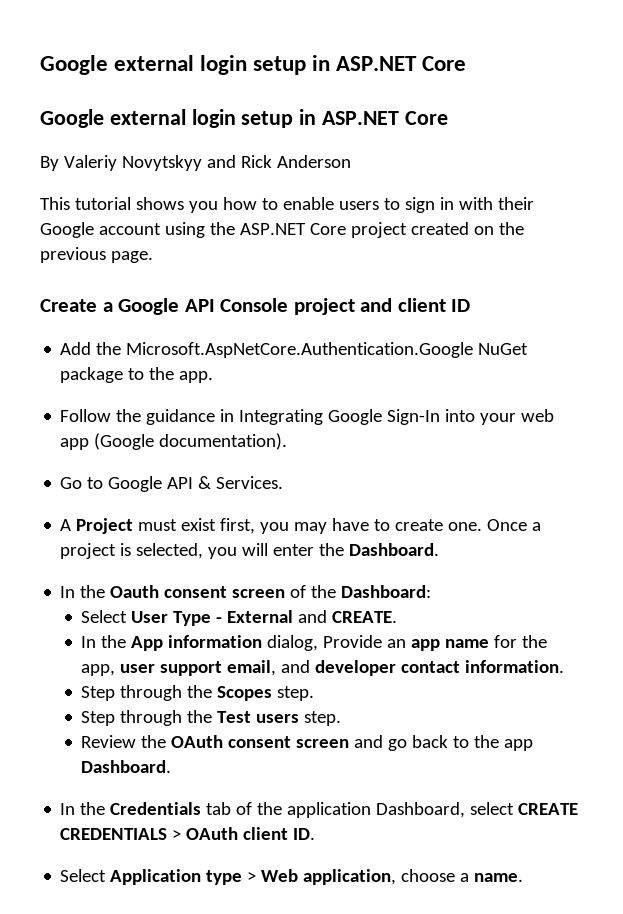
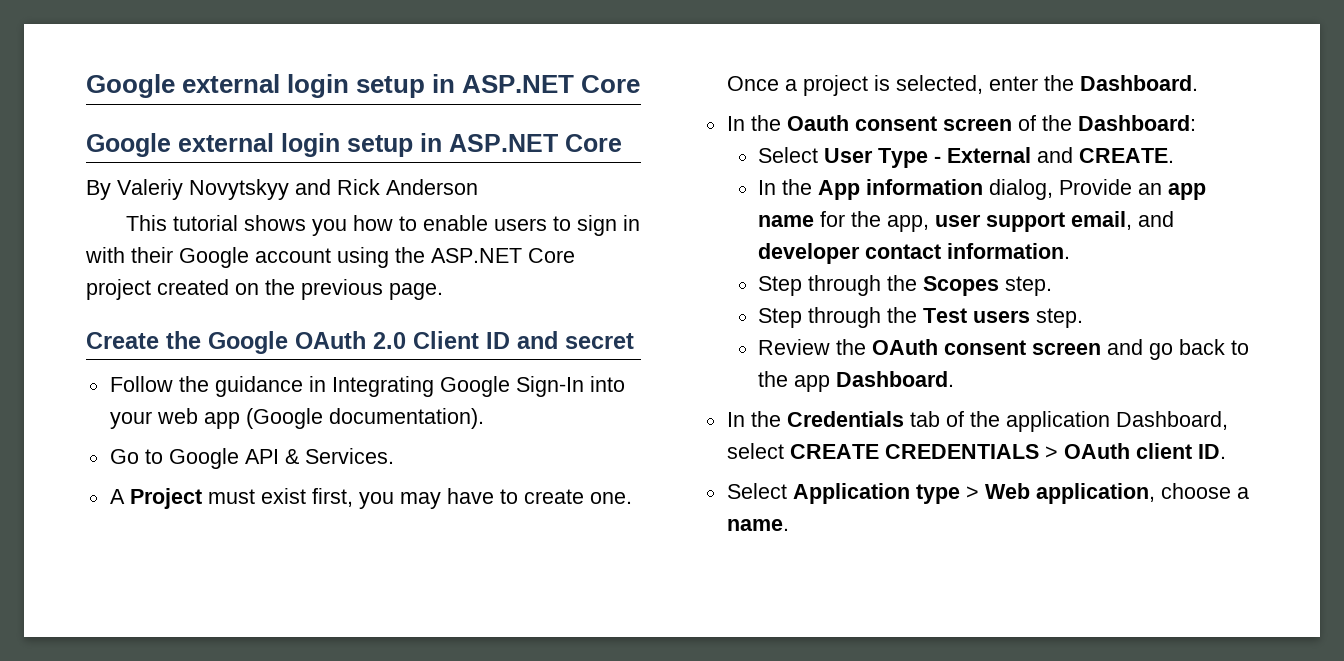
- Create a Google API Console project and client ID
- Add the Microsoft.AspNetCore.Authentication.Google NuGet package to the app.
+ Create the Google OAuth 2.0 Client ID and secret
- Once a project is selected, you will enter the Dashboard.
+ Once a project is selected, enter the Dashboard.

